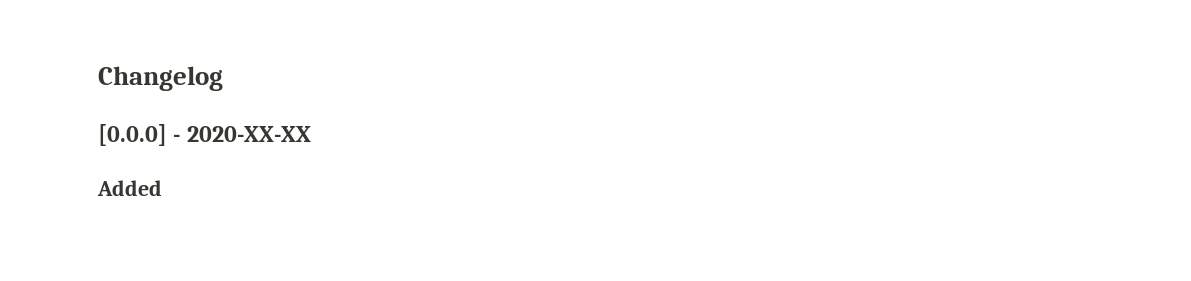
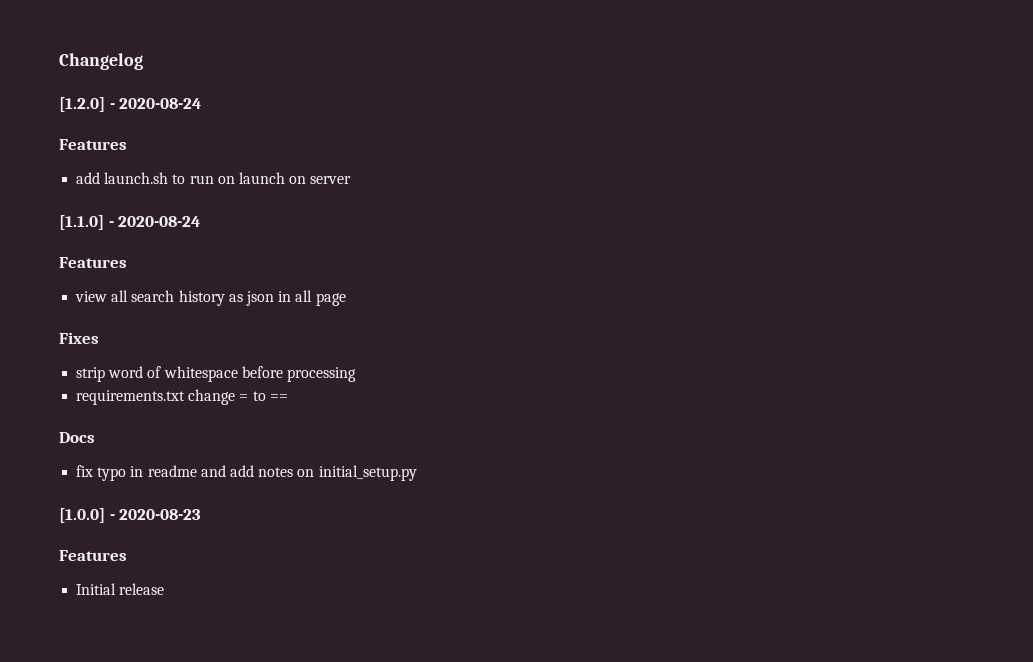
- [0.0.0] - 2020-XX-XX
- Added
+ [1.2.0] - 2020-08-24
+ Features
+ add launch.sh to run on launch on server
+ [1.1.0] - 2020-08-24
+ Features
+ view all search history as json in all page
+ Fixes
+ strip word of whitespace before processing
+ requirements.txt change = to ==
+ Docs
+ fix typo in readme and add notes on initial_setup.py
+ [1.0.0] - 2020-08-23
+ Features
+ Initial release

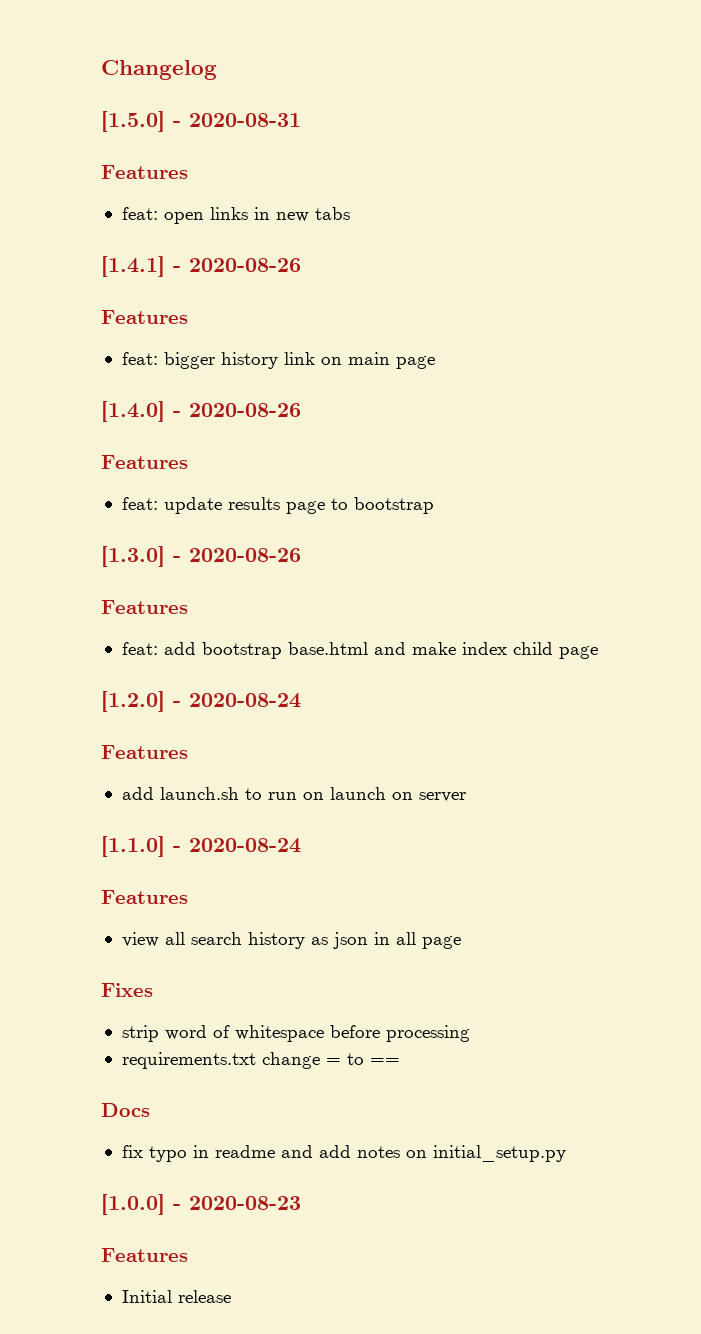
+ [1.5.0] - 2020-08-31
+ Features
+ feat: open links in new tabs
+ [1.4.1] - 2020-08-26
+ Features
+ feat: bigger history link on main page
+ [1.4.0] - 2020-08-26
+ Features
+ feat: update results page to bootstrap
+ [1.3.0] - 2020-08-26
+ Features
+ feat: add bootstrap base.html and make index child page

